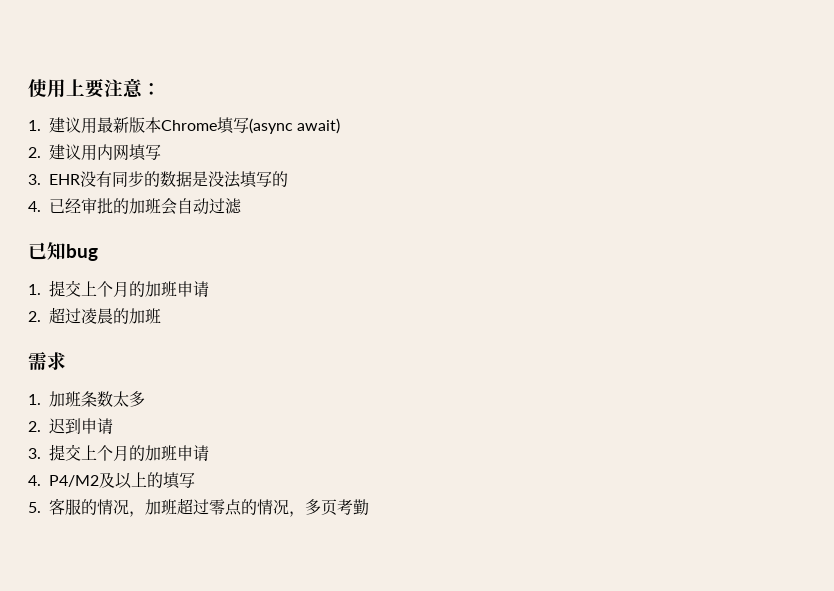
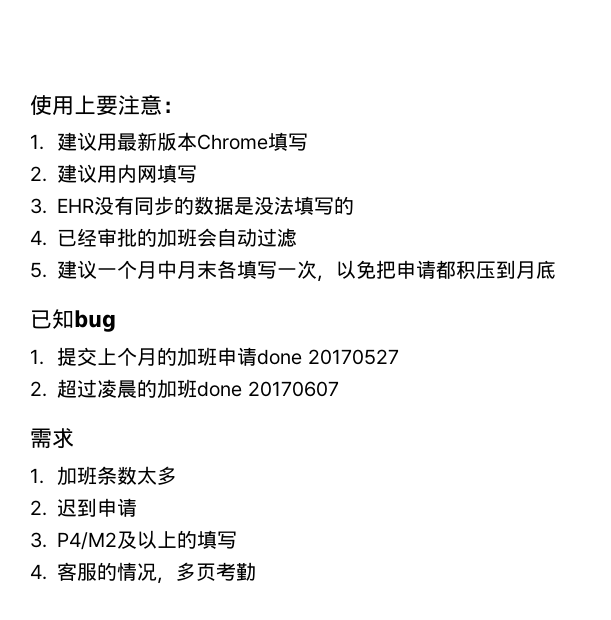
- 1.建议用最新版本Chrome填写(async await)
+ 1.建议用最新版本Chrome填写
+ 5.建议一个月中月末各填写一次，以免把申请都积压到月底
- 1.提交上个月的加班申请
+ 1.提交上个月的加班申请done 20170527
- 2.超过凌晨的加班
+ 2.超过凌晨的加班done 20170607
- 3.提交上个月的加班申请
- 4. P4/M2及以上的填写
+ 3. P4/M2及以上的填写
- 5.客服的情况，加班超过零点的情况，多页考勤
+ 4.客服的情况，多页考勤

